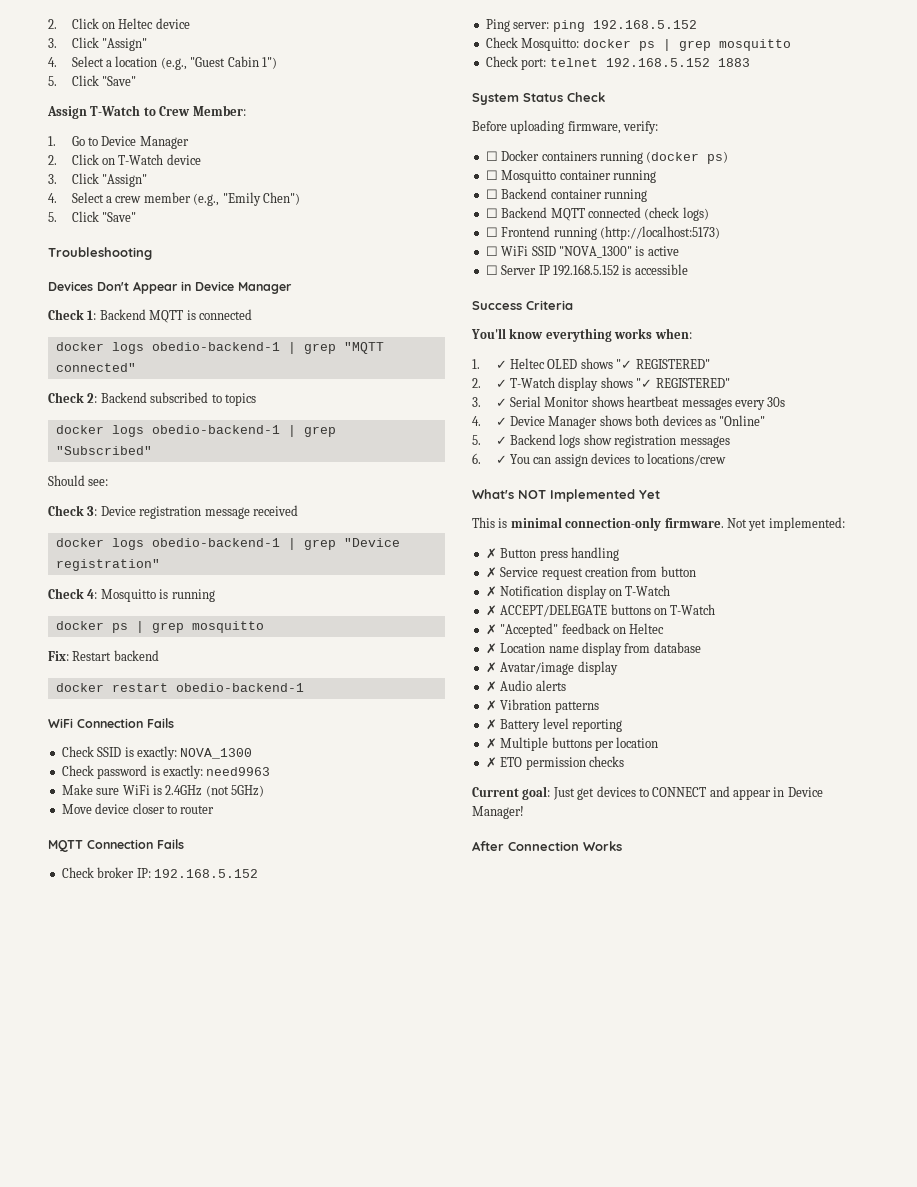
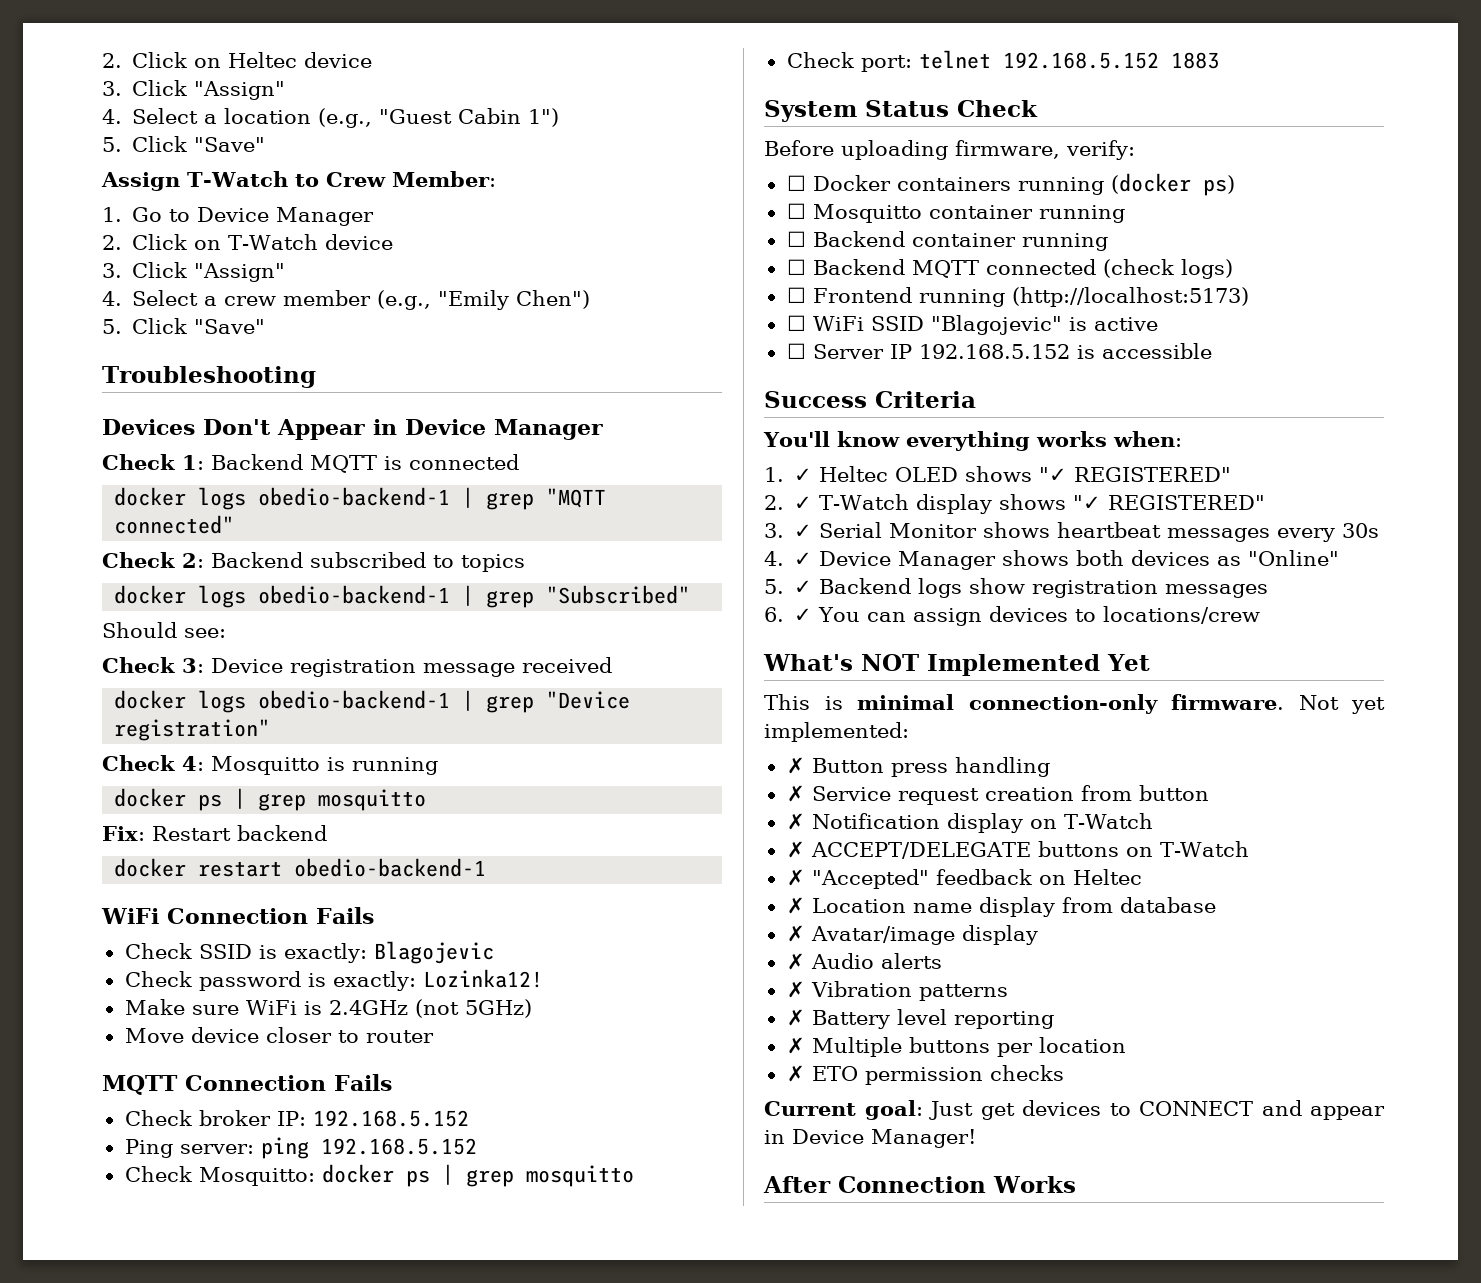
- Check SSID is exactly: NOVA_1300
+ Check SSID is exactly: Blagojevic
- Check password is exactly: need9963
+ Check password is exactly: Lozinka12!
- ☐ WiFi SSID "NOVA_1300" is active
+ ☐ WiFi SSID "Blagojevic" is active

